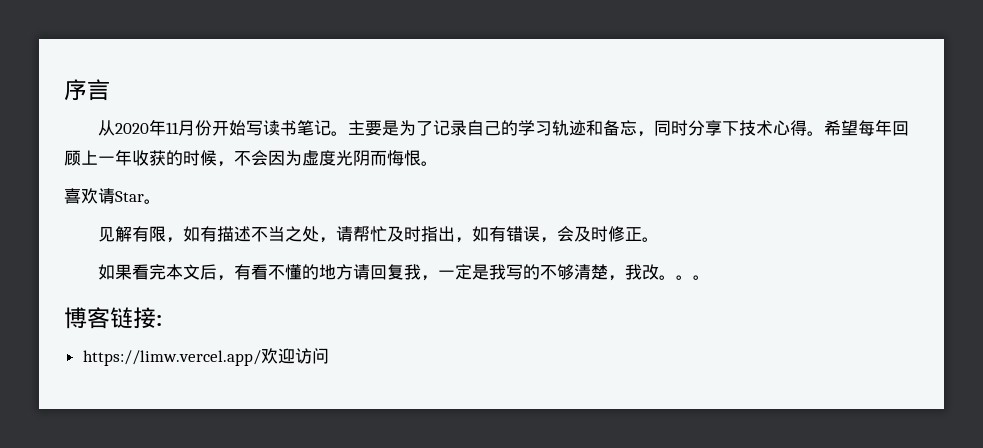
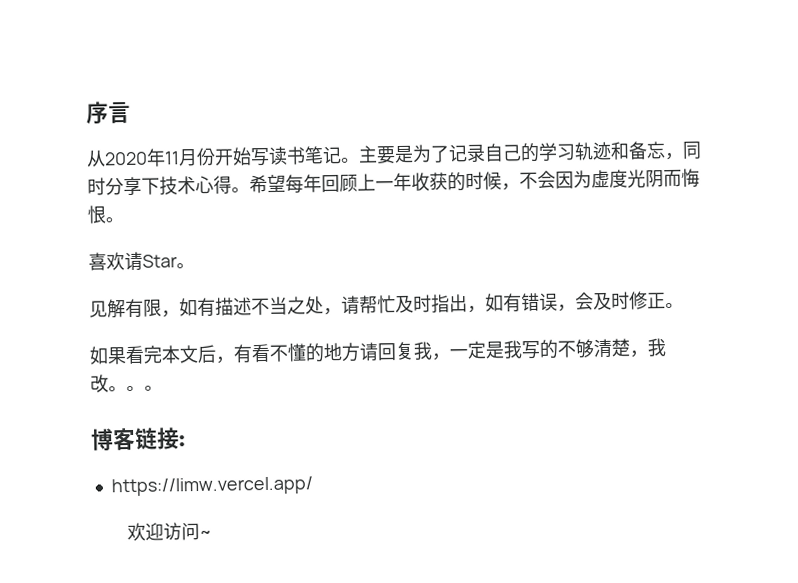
- https://limw.vercel.app/欢迎访问
+ https://limw.vercel.app/
+ 欢迎访问~

